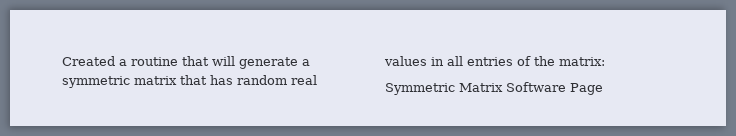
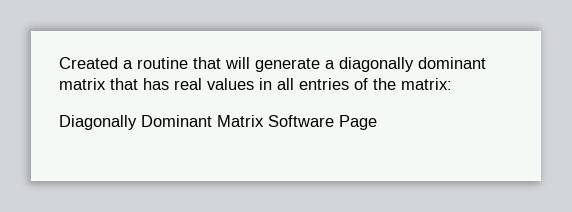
- Created a routine that will generate a symmetric matrix that has random real values in all entries of the matrix:
+ Created a routine that will generate a diagonally dominant matrix that has real values in all entries of the matrix:
- Symmetric Matrix Software Page
+ Diagonally Dominant Matrix Software Page

